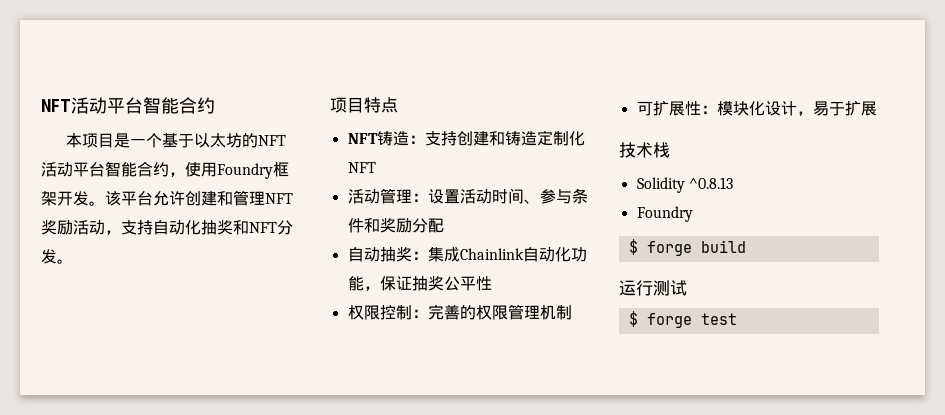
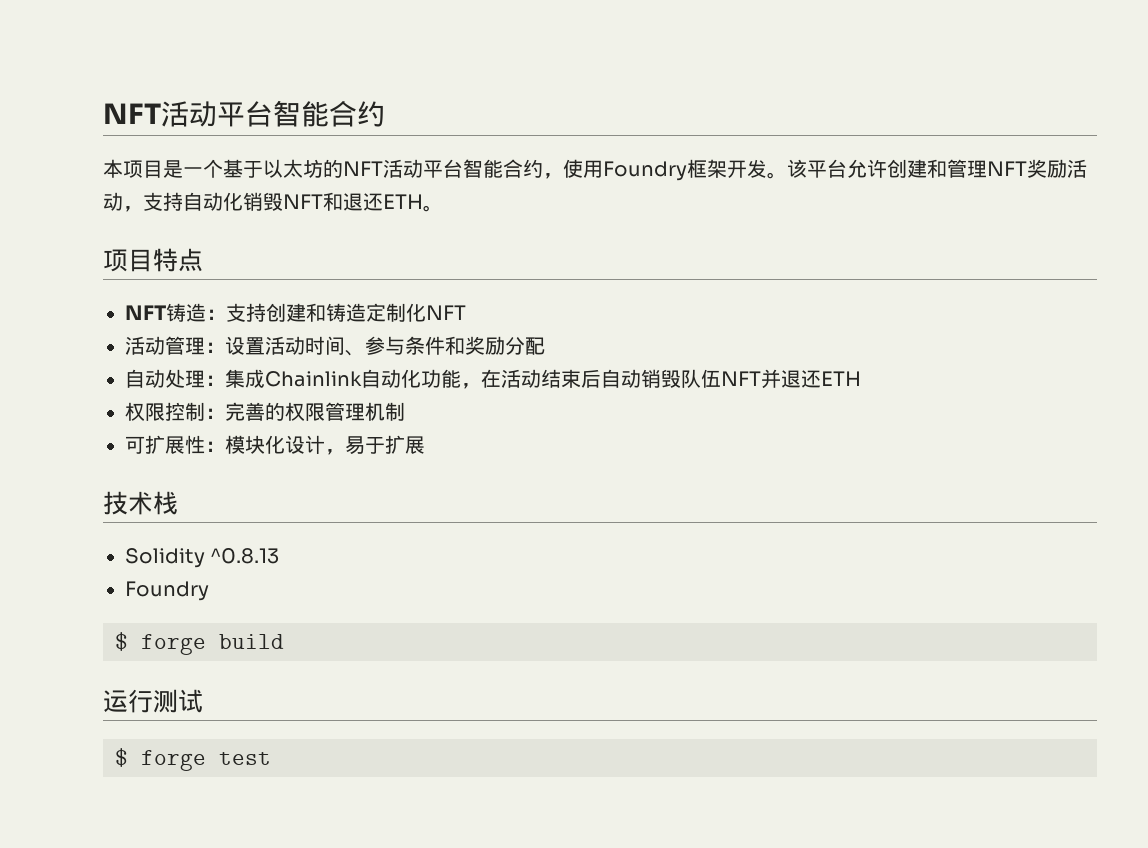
- 该平台允许创建和管理NFT奖励活动，支持自动化抽奖和NFT分发。
+ 该平台允许创建和管理NFT奖励活动，支持自动化销毁NFT和退还ETH。
- 自动抽奖：集成Chainlink自动化功能，保证抽奖公平性
+ 自动处理：集成Chainlink自动化功能，在活动结束后自动销毁队伍NFT并退还ETH

